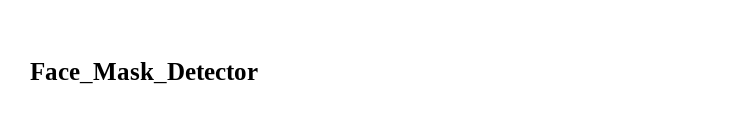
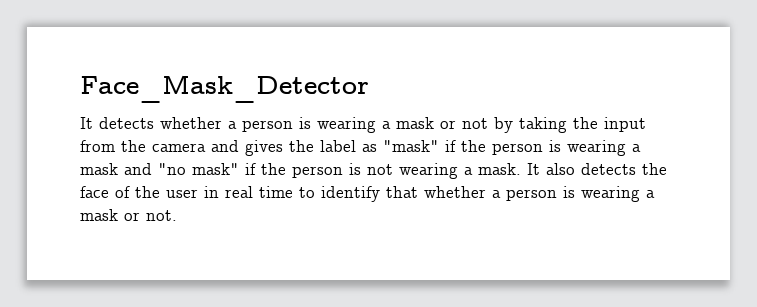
+ It detects whether a person is wearing a mask or not by taking the input from the camera and gives the label as "mask" if the person is wearing a mask and "no mask" if the person is not wearing a mask. It also detects the face of the user in real time to identify that whether a person is wearing a mask or not.

